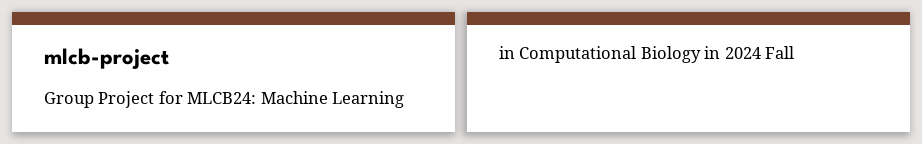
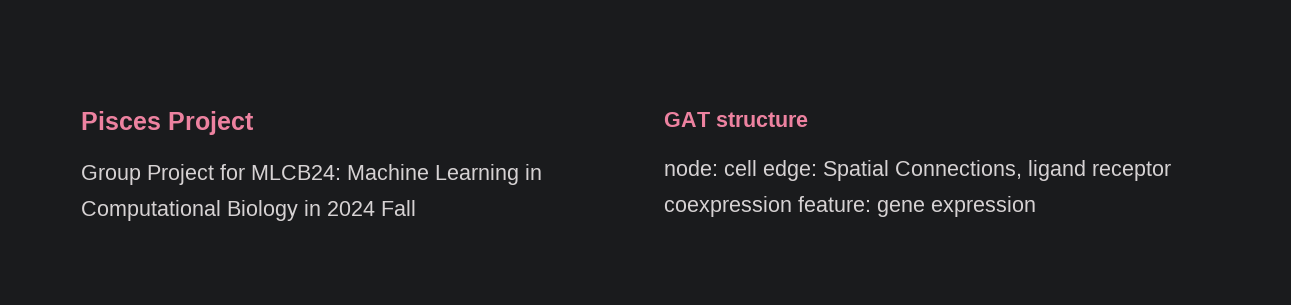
- mlcb-project
+ Pisces Project
+ GAT structure
+ node: cell edge: Spatial Connections, ligand receptor coexpression feature: gene expression

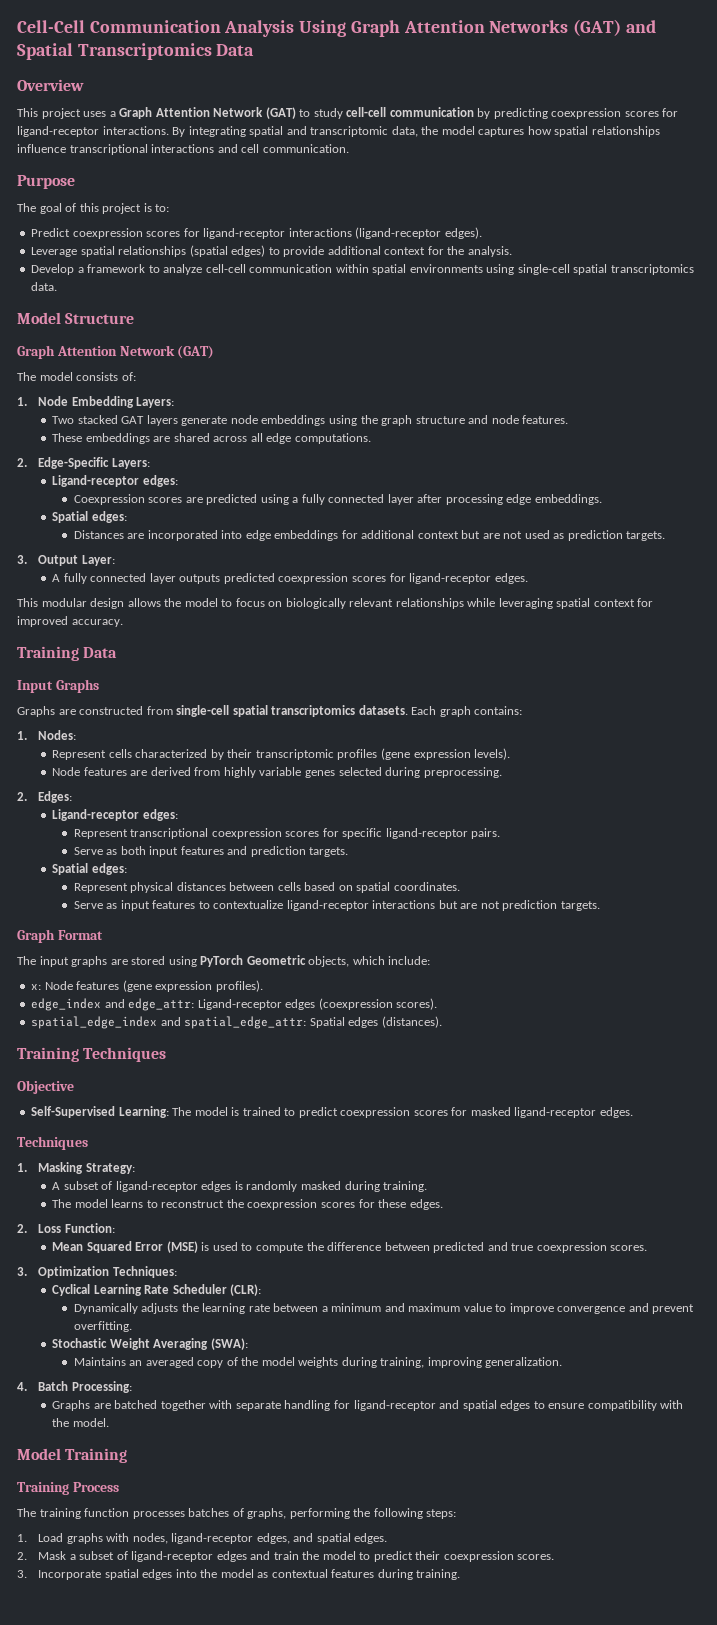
- Pisces Project
- Group Project for MLCB24: Machine Learning in Computational Biology in 2024 Fall
- GAT structure
- node: cell edge: Spatial Connections, ligand receptor coexpression feature: gene expression
+ Cell-Cell Communication Analysis Using Graph Attention Networks (GAT) and Spatial Transcriptomics Data
+ Overview
+ This project uses a Graph Attention Network (GAT) to study cell-cell communication by predicting coexpression scores for ligand-receptor interactions. By integrating spatial and transcriptomic data, the model captures how spatial relationships influence transcriptional interactions and cell communication.
+ Purpose
+ The goal of this project is to:
+ Predict coexpression scores for ligand-receptor interactions (ligand-receptor edges).
+ Leverage spatial relationships (spatial edges) to provide additional context for the analysis.
+ Develop a framework to analyze cell-cell communication within spatial environments using single-cell spatial transcriptomics data.
+ Model Structure
+ Graph Attention Network (GAT)
+ The model consists of:
+ 1. Node Embedding Layers:
+ Two stacked GAT layers generate node embeddings using the graph structure and node features.
+ These embeddings are shared across all edge computations.
+ 2. Edge-Specific Layers:
+ Ligand-receptor edges:
+ Coexpression scores are predicted using a fully connected layer after processing edge embeddings.
+ Spatial edges:
+ Distances are incorporated into edge embeddings for additional context but are not used as prediction targets.
+ 3. Output Layer:
+ A fully connected layer outputs predicted coexpression scores for ligand-receptor edges.
+ This modular design allows the model to focus on biologically relevant relationships while leveraging spatial context for improved accuracy.
+ Training Data
+ Input Graphs
+ Graphs are constructed from single-cell spatial transcriptomics datasets. Each graph contains:
+ 1. Nodes:
+ Represent cells characterized by their transcriptomic profiles (gene expression levels).
+ Node features are derived from highly variable genes selected during preprocessing.
+ 2. Edges:
+ Ligand-receptor edges:
+ Represent transcriptional coexpression scores for specific ligand-receptor pairs.
+ Serve as both input features and prediction targets.
+ Spatial edges:
+ Represent physical distances between cells based on spatial coordinates.
+ Serve as input features to contextualize ligand-receptor interactions but are not prediction targets.
+ Graph Format
+ The input graphs are stored using PyTorch Geometric objects, which include:
+ x: Node features (gene expression profiles).
+ edge_index and edge_attr: Ligand-receptor edges (coexpression scores).
+ spatial_edge_index and spatial_edge_attr: Spatial edges (distances).
+ Training Techniques
+ Objective
+ Self-Supervised Learning: The model is trained to predict coexpression scores for masked ligand-receptor edges.
+ Techniques
+ 1. Masking Strategy:
+ A subset of ligand-receptor edges is randomly masked during training.
+ The model learns to reconstruct the coexpression scores for these edges.
+ 2. Loss Function:
+ Mean Squared Error (MSE) is used to compute the difference between predicted and true coexpression scores.
+ 3. Optimization Techniques:
+ Cyclical Learning Rate Scheduler (CLR):
+ Dynamically adjusts the learning rate between a minimum and maximum value to improve convergence and prevent overfitting.
+ Stochastic Weight Averaging (SWA):
+ Maintains an averaged copy of the model weights during training, improving generalization.
+ 4. Batch Processing:
+ Graphs are batched together with separate handling for ligand-receptor and spatial edges to ensure compatibility with the model.
+ Model Training
+ Training Process
+ The training function processes batches of graphs, performing the following steps:
+ 1. Load graphs with nodes, ligand-receptor edges, and spatial edges.
+ 2. Mask a subset of ligand-receptor edges and train the model to predict their coexpression scores.
+ 3. Incorporate spatial edges into the model as contextual features during training.

